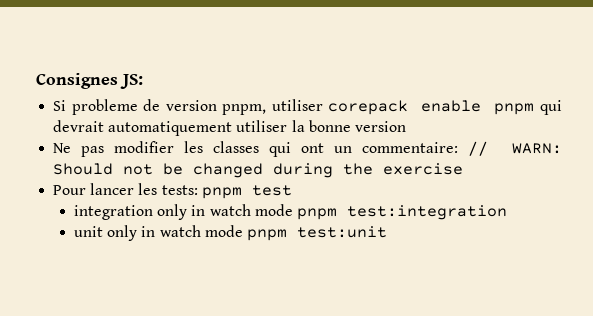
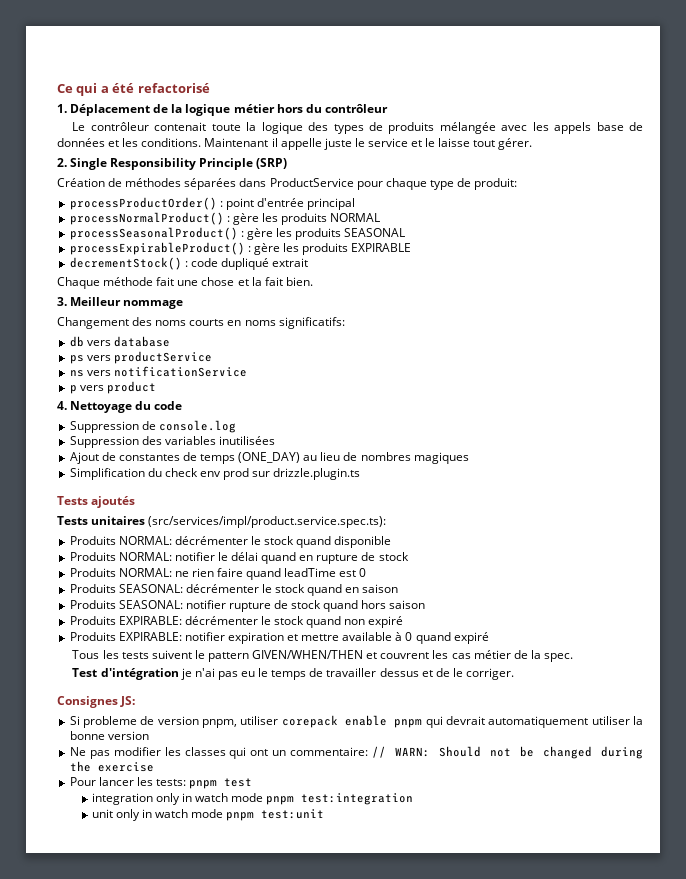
+ Ce qui a été refactorisé
+ 1. Déplacement de la logique métier hors du contrôleur
+ Le contrôleur contenait toute la logique des types de produits mélangée avec les appels base de données et les conditions. Maintenant il appelle juste le service et le laisse tout gérer.
+ 2. Single Responsibility Principle (SRP)
+ Création de méthodes séparées dans ProductService pour chaque type de produit:
+ processProductOrder() : point d'entrée principal
+ processNormalProduct() : gère les produits NORMAL
+ processSeasonalProduct() : gère les produits SEASONAL
+ processExpirableProduct() : gère les produits EXPIRABLE
+ decrementStock() : code dupliqué extrait
+ Chaque méthode fait une chose et la fait bien.
+ 3. Meilleur nommage
+ Changement des noms courts en noms significatifs:
+ db vers database
+ ps vers productService
+ ns vers notificationService
+ p vers product
+ 4. Nettoyage du code
+ Suppression de console.log
+ Suppression des variables inutilisées
+ Ajout de constantes de temps (ONE_DAY) au lieu de nombres magiques
+ Simplification du check env prod sur drizzle.plugin.ts
+ Tests ajoutés
+ Tests unitaires (src/services/impl/product.service.spec.ts):
+ Produits NORMAL: décrémenter le stock quand disponible
+ Produits NORMAL: notifier le délai quand en rupture de stock
+ Produits NORMAL: ne rien faire quand leadTime est 0
+ Produits SEASONAL: décrémenter le stock quand en saison
+ Produits SEASONAL: notifier rupture de stock quand hors saison
+ Produits EXPIRABLE: décrémenter le stock quand non expiré
+ Produits EXPIRABLE: notifier expiration et mettre available à 0 quand expiré
+ Tous les tests suivent le pattern GIVEN/WHEN/THEN et couvrent les cas métier de la spec.
+ Test d'intégration je n'ai pas eu le temps de travailler dessus et de le corriger.

